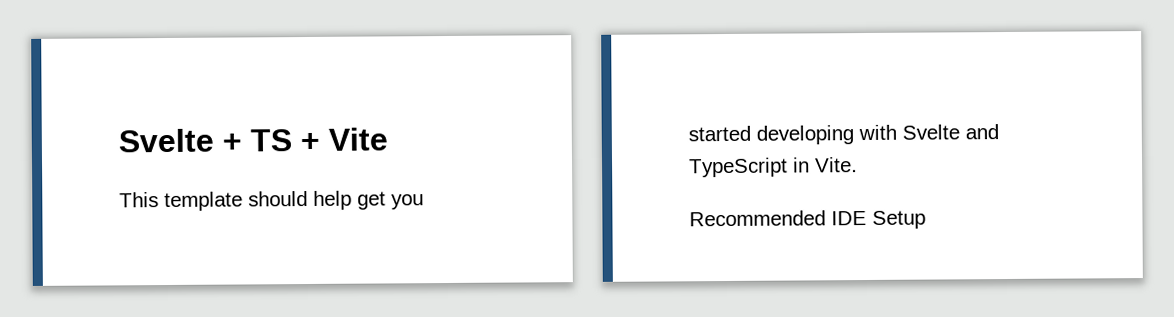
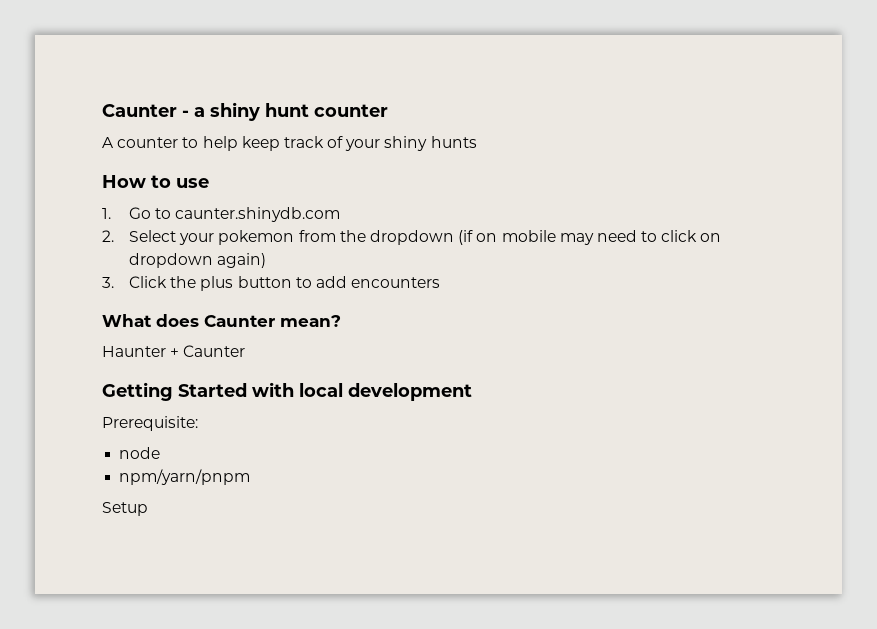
- Svelte + TS + Vite
- This template should help get you started developing with Svelte and TypeScript in Vite.
- Recommended IDE Setup
+ Caunter - a shiny hunt counter
+ A counter to help keep track of your shiny hunts
+ How to use
+ 1. Go to caunter.shinydb.com
+ 2. Select your pokemon from the dropdown (if on mobile may need to click on dropdown again)
+ 3. Click the plus button to add encounters
+ What does Caunter mean?
+ Haunter + Caunter
+ Getting Started with local development
+ Prerequisite:
+ node
+ npm/yarn/pnpm
+ Setup

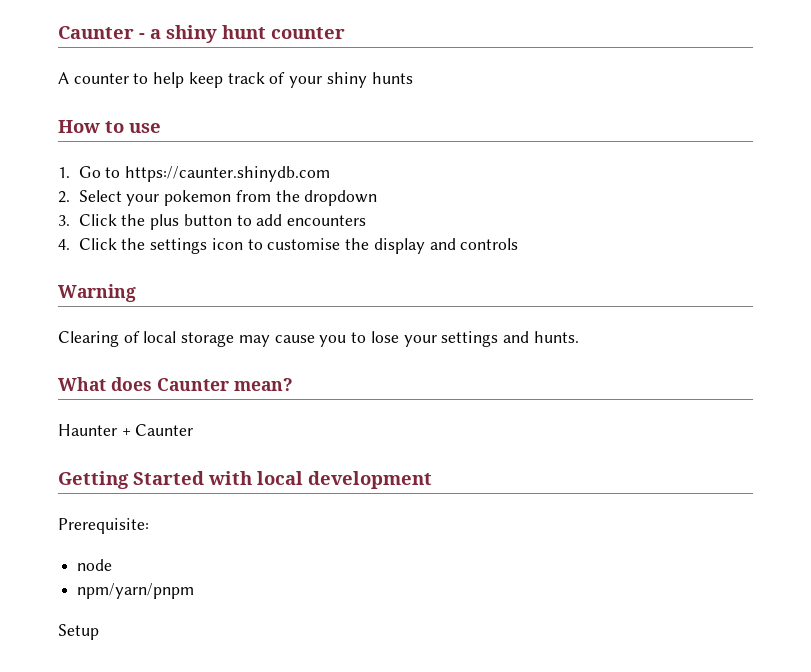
- 1. Go to caunter.shinydb.com
+ 1. Go to https://caunter.shinydb.com
- 2. Select your pokemon from the dropdown (if on mobile may need to click on dropdown again)
+ 2. Select your pokemon from the dropdown
+ 4. Click the settings icon to customise the display and controls
+ Warning
+ Clearing of local storage may cause you to lose your settings and hunts.

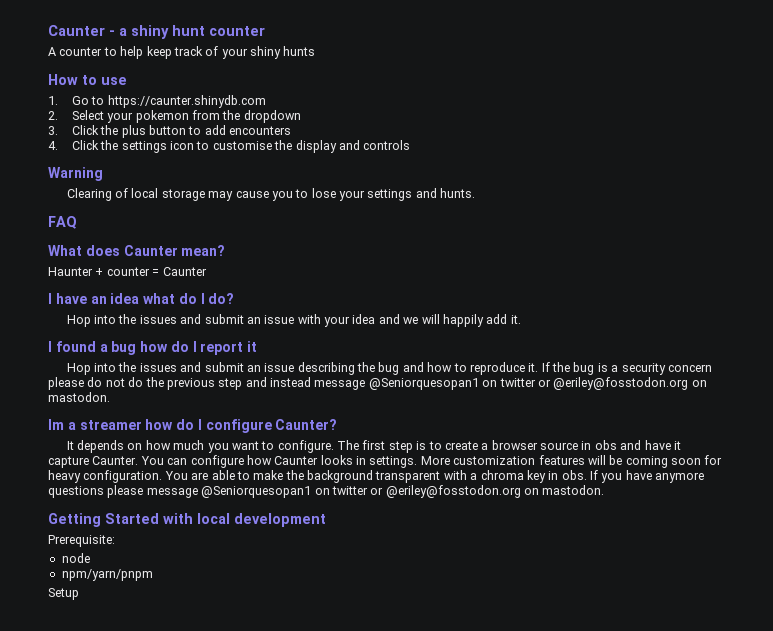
+ FAQ
- Haunter + Caunter
+ Haunter + counter = Caunter
+ I have an idea what do I do?
+ Hop into the issues and submit an issue with your idea and we will happily add it.
+ I found a bug how do I report it
+ Hop into the issues and submit an issue describing the bug and how to reproduce it. If the bug is a security concern please do not do the previous step and instead message @Seniorquesopan1 on twitter or @eriley@fosstodon.org on mastodon.
+ Im a streamer how do I configure Caunter?
+ It depends on how much you want to configure. The first step is to create a browser source in obs and have it capture Caunter. You can configure how Caunter looks in settings. More customization features will be coming soon for heavy configuration. You are able to make the background transparent with a chroma key in obs. If you have anymore questions please message @Seniorquesopan1 on twitter or @eriley@fosstodon.org on mastodon.

